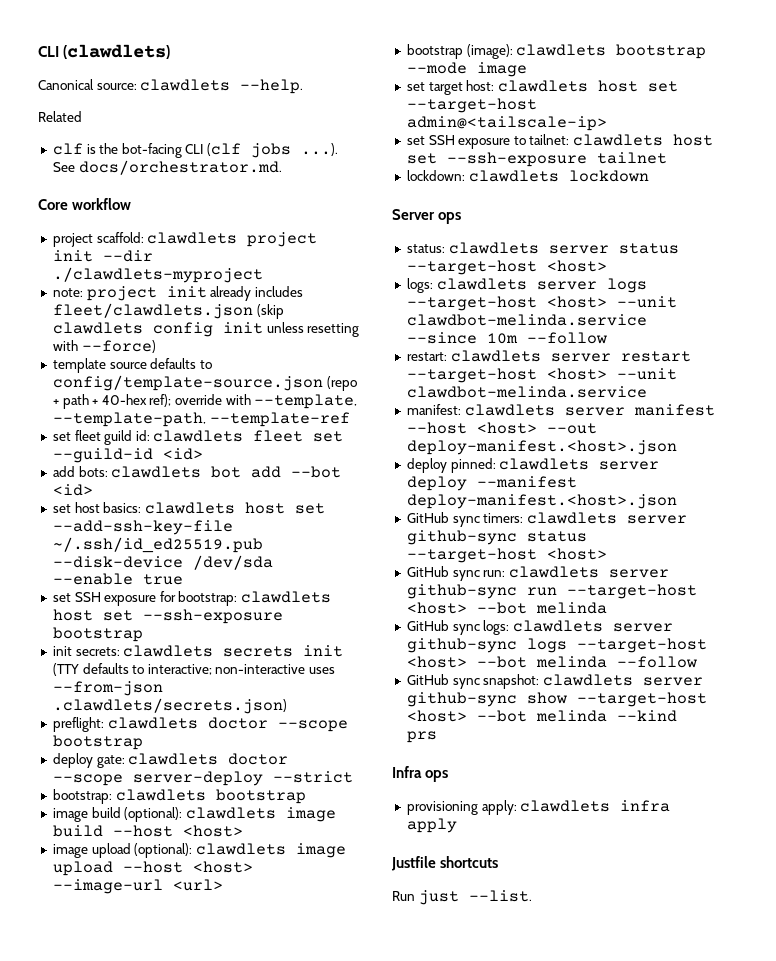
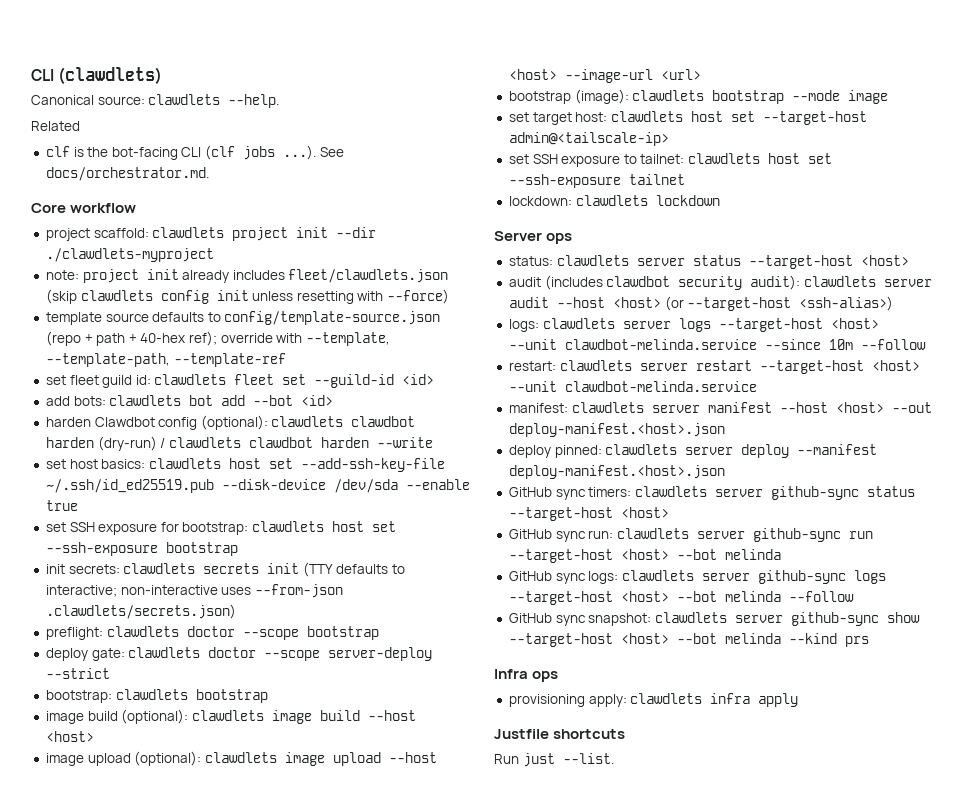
+ harden Clawdbot config (optional): clawdlets clawdbot harden (dry-run) / clawdlets clawdbot harden --write
+ audit (includes clawdbot security audit): clawdlets server audit --host <host> (or --target-host <ssh-alias>)

